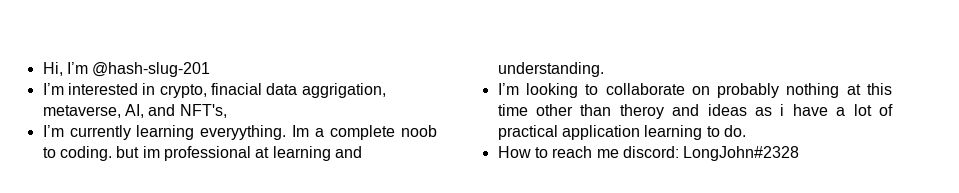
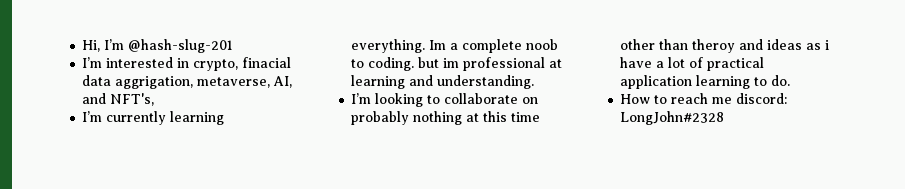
- I’m currently learning everyything.
+ I’m currently learning everything.

